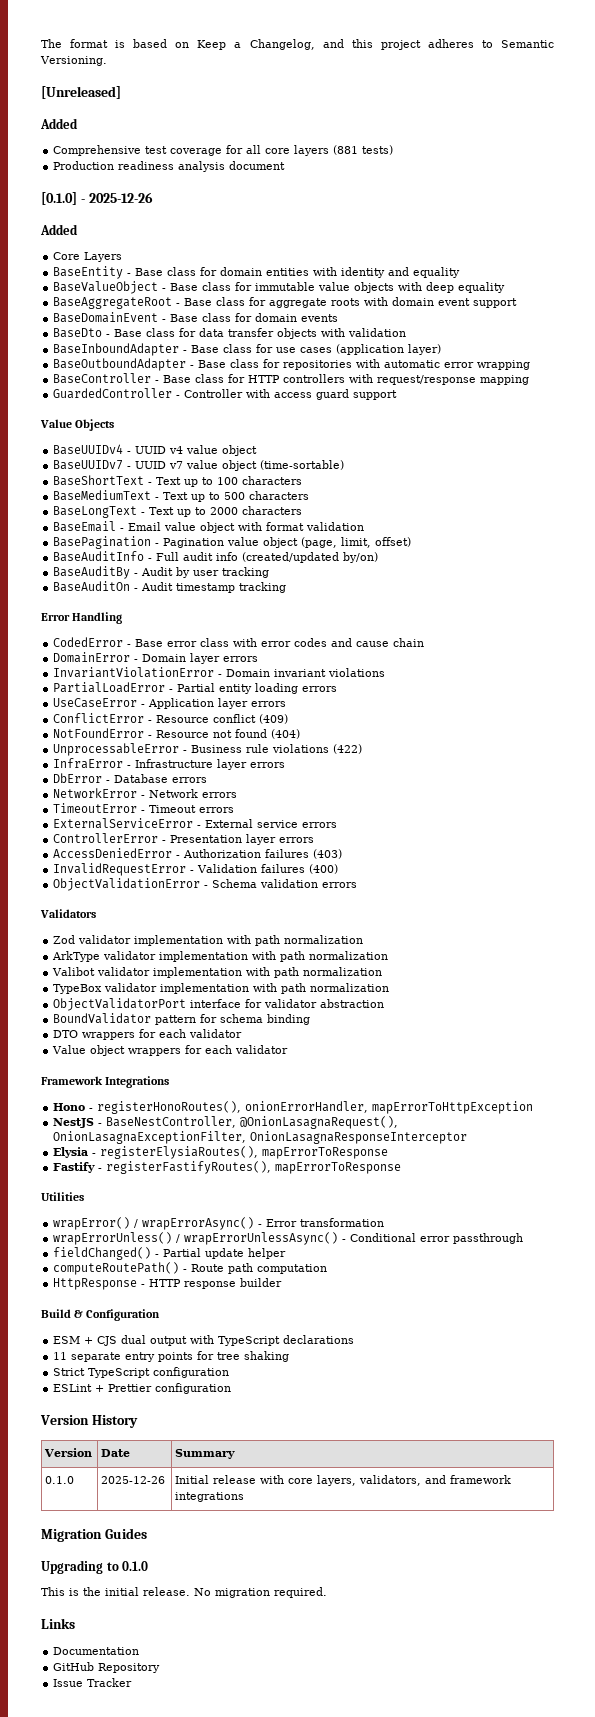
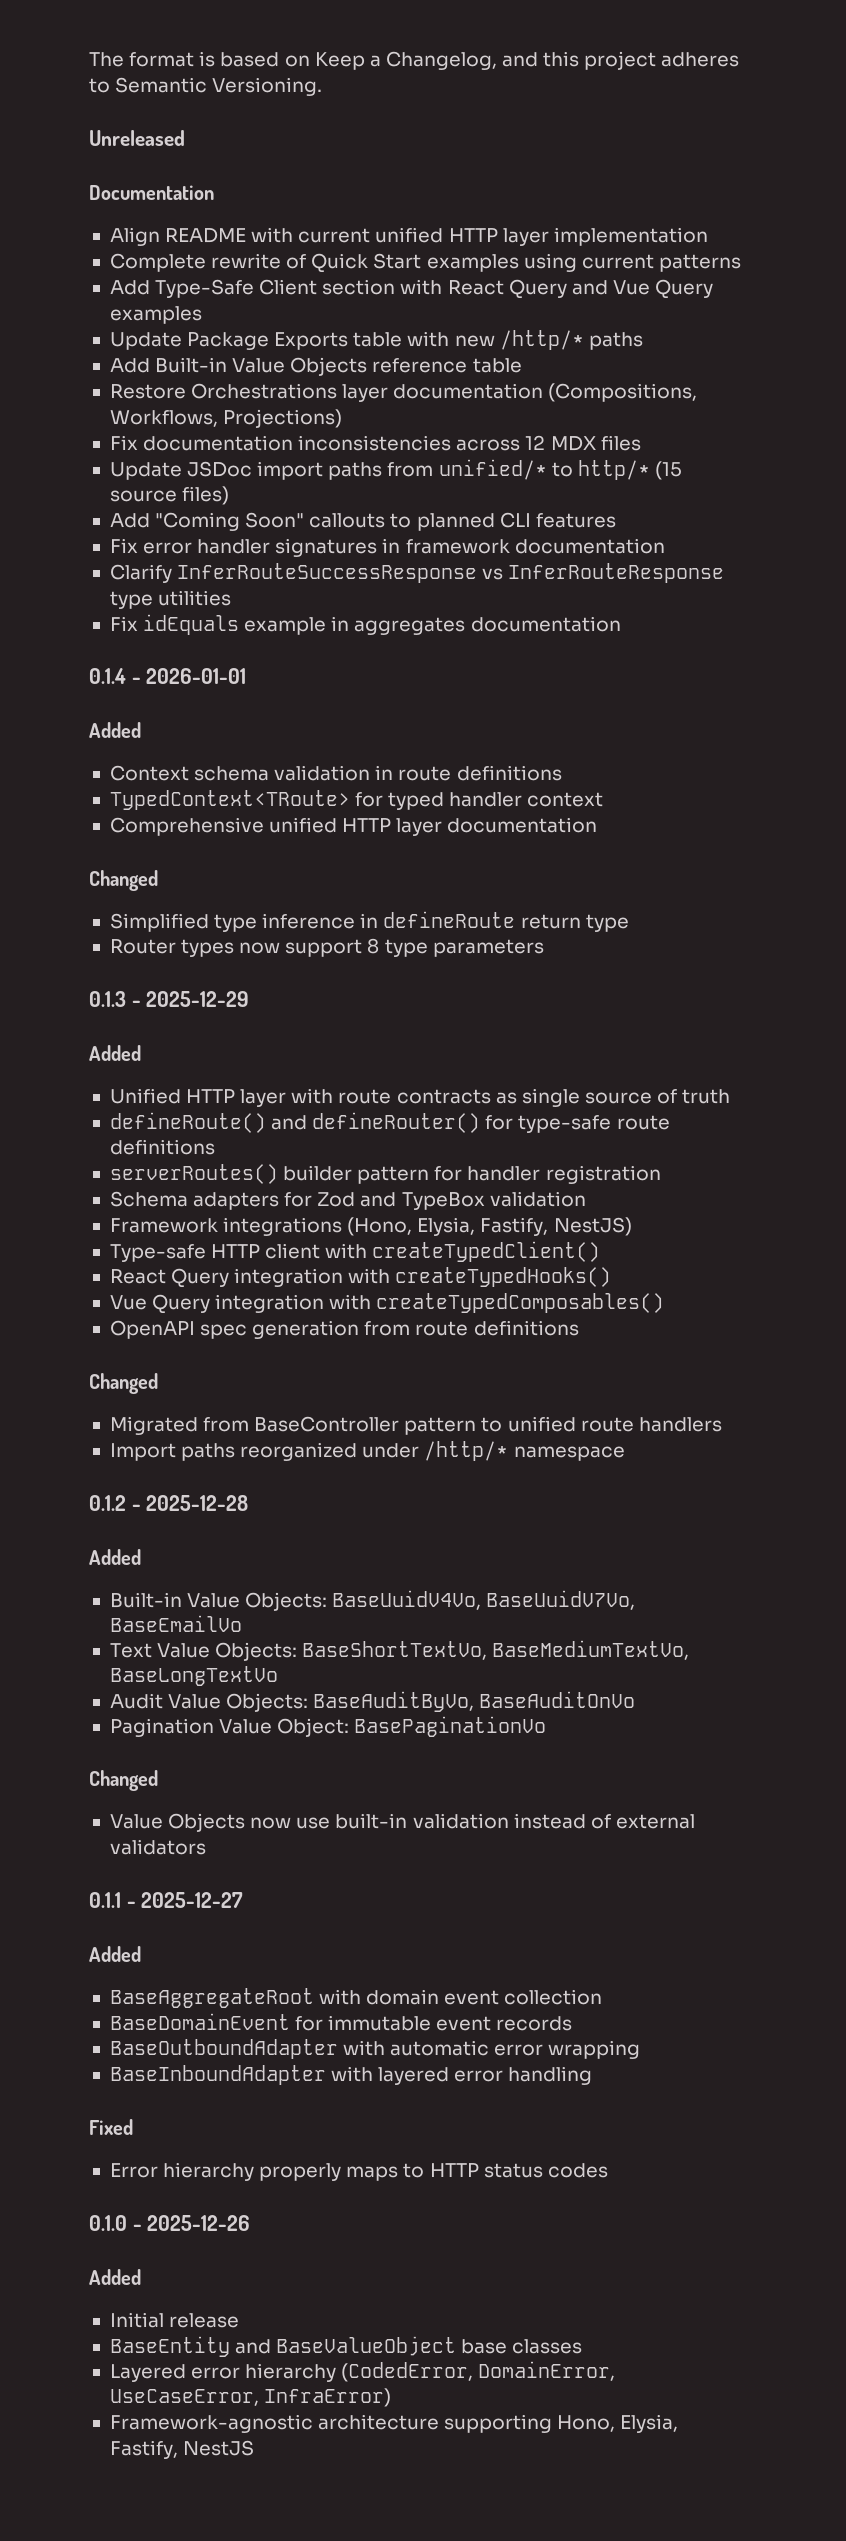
- [Unreleased]
+ Unreleased
+ Documentation
+ Align README with current unified HTTP layer implementation
+ Complete rewrite of Quick Start examples using current patterns
+ Add Type-Safe Client section with React Query and Vue Query examples
+ Update Package Exports table with new /http/* paths
+ Add Built-in Value Objects reference table
+ Restore Orchestrations layer documentation (Compositions, Workflows, Projections)
+ Fix documentation inconsistencies across 12 MDX files
+ Update JSDoc import paths from unified/* to http/* (15 source files)
+ Add "Coming Soon" callouts to planned CLI features
+ Fix error handler signatures in framework documentation
+ Clarify InferRouteSuccessResponse vs InferRouteResponse type utilities
+ Fix idEquals example in aggregates documentation
+ 0.1.4 - 2026-01-01
  Added
- Comprehensive test coverage for all core layers (881 tests)
- Production readiness analysis document
- [0.1.0] - 2025-12-26
+ Context schema validation in route definitions
+ TypedContext<TRoute> for typed handler context
+ Comprehensive unified HTTP layer documentation
+ Changed
+ Simplified type inference in defineRoute return type
+ Router types now support 8 type parameters
+ 0.1.3 - 2025-12-29
+ Added
+ Unified HTTP layer with route contracts as single source of truth
+ defineRoute() and defineRouter() for type-safe route definitions
+ serverRoutes() builder pattern for handler registration
+ Schema adapters for Zod and TypeBox validation
+ Framework integrations (Hono, Elysia, Fastify, NestJS)
+ Type-safe HTTP client with createTypedClient()
+ React Query integration with createTypedHooks()
+ Vue Query integration with createTypedComposables()
+ OpenAPI spec generation from route definitions
+ Changed
+ Migrated from BaseController pattern to unified route handlers
+ Import paths reorganized under /http/* namespace
+ 0.1.2 - 2025-12-28
+ Added
+ Built-in Value Objects: BaseUuidV4Vo, BaseUuidV7Vo, BaseEmailVo
+ Text Value Objects: BaseShortTextVo, BaseMediumTextVo, BaseLongTextVo
+ Audit Value Objects: BaseAuditByVo, BaseAuditOnVo
+ Pagination Value Object: BasePaginationVo
+ Changed
+ Value Objects now use built-in validation instead of external validators
+ 0.1.1 - 2025-12-27
+ Added
+ BaseAggregateRoot with domain event collection
+ BaseDomainEvent for immutable event records
+ BaseOutboundAdapter with automatic error wrapping
+ BaseInboundAdapter with layered error handling
+ Fixed
+ Error hierarchy properly maps to HTTP status codes
+ 0.1.0 - 2025-12-26
- Core Layers
+ Initial release
- BaseEntity - Base class for domain entities with identity and equality
- BaseValueObject - Base class for immutable value objects with deep equality
- BaseAggregateRoot - Base class for aggregate roots with domain event support
- BaseDomainEvent - Base class for domain events
- BaseDto - Base class for data transfer objects with validation
- BaseInboundAdapter - Base class for use cases (application layer)
- BaseOutboundAdapter - Base class for repositories with automatic error wrapping
- BaseController - Base class for HTTP controllers with request/response mapping
- GuardedController - Controller with access guard support
- Value Objects
- BaseUUIDv4 - UUID v4 value object
- BaseUUIDv7 - UUID v7 value object (time-sortable)
- BaseShortText - Text up to 100 characters
- BaseMediumText - Text up to 500 characters
- BaseLongText - Text up to 2000 characters
- BaseEmail - Email value object with format validation
- BasePagination - Pagination value object (page, limit, offset)
- BaseAuditInfo - Full audit info (created/updated by/on)
- BaseAuditBy - Audit by user tracking
- BaseAuditOn - Audit timestamp tracking
- Error Handling
- CodedError - Base error class with error codes and cause chain
- DomainError - Domain layer errors
- InvariantViolationError - Domain invariant violations
- PartialLoadError - Partial entity loading errors
- UseCaseError - Application layer errors
- ConflictError - Resource conflict (409)
- NotFoundError - Resource not found (404)
- UnprocessableError - Business rule violations (422)
- InfraError - Infrastructure layer errors
- DbError - Database errors
- NetworkError - Network errors
- TimeoutError - Timeout errors
- ExternalServiceError - External service errors
- ControllerError - Presentation layer errors
- AccessDeniedError - Authorization failures (403)
- InvalidRequestError - Validation failures (400)
- ObjectValidationError - Schema validation errors
- Validators
- Zod validator implementation with path normalization
- ArkType validator implementation with path normalization
- Valibot validator implementation with path normalization
- TypeBox validator implementation with path normalization
- ObjectValidatorPort interface for validator abstraction
- BoundValidator pattern for schema binding
- DTO wrappers for each validator
- Value object wrappers for each validator
- Framework Integrations
- Hono - registerHonoRoutes(), onionErrorHandler, mapErrorToHttpException
- NestJS - BaseNestController, @OnionLasagnaRequest(), OnionLasagnaExceptionFilter, OnionLasagnaResponseInterceptor
- Elysia - registerElysiaRoutes(), mapErrorToResponse
- Fastify - registerFastifyRoutes(), mapErrorToResponse
- Utilities
- wrapError() / wrapErrorAsync() - Error transformation
- wrapErrorUnless() / wrapErrorUnlessAsync() - Conditional error passthrough
- fieldChanged() - Partial update helper
- computeRoutePath() - Route path computation
- HttpResponse - HTTP response builder
- Build & Configuration
- ESM + CJS dual output with TypeScript declarations
- 11 separate entry points for tree shaking
- Strict TypeScript configuration
- ESLint + Prettier configuration
- Version History
- Version | Date | Summary
- 0.1.0 | 2025-12-26 | Initial release with core layers, validators, and framework integrations
- Migration Guides
- Upgrading to 0.1.0
- This is the initial release. No migration required.
- Links
- Documentation
- GitHub Repository
- Issue Tracker
+ BaseEntity and BaseValueObject base classes
+ Layered error hierarchy (CodedError, DomainError, UseCaseError, InfraError)
+ Framework-agnostic architecture supporting Hono, Elysia, Fastify, NestJS

